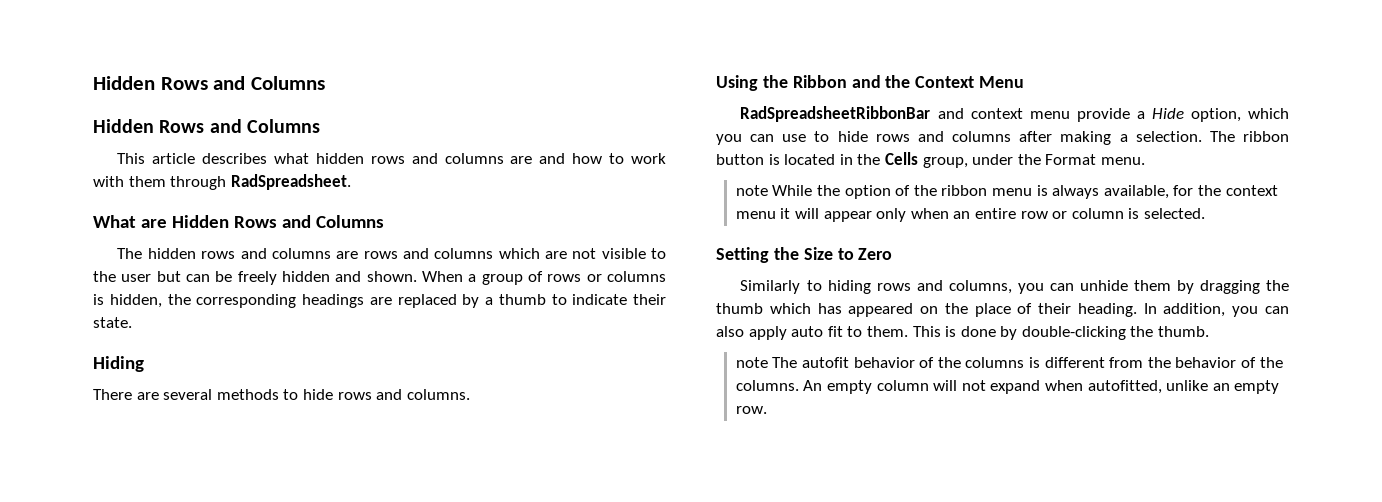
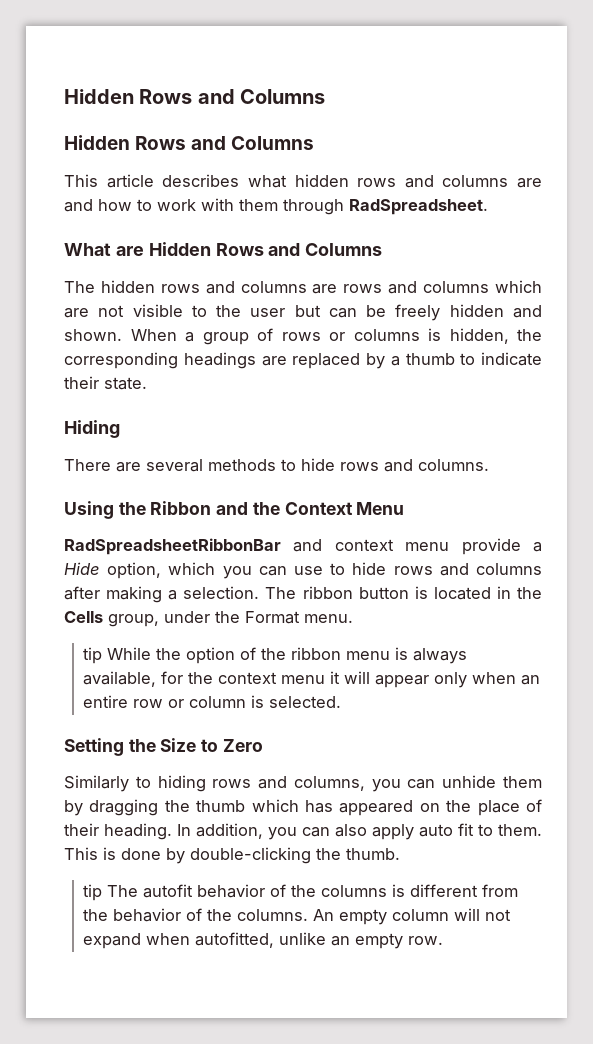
- note While the option of the ribbon menu is always available, for the context menu it will appear only when an entire row or column is selected.
+ tip While the option of the ribbon menu is always available, for the context menu it will appear only when an entire row or column is selected.
- note The autofit behavior of the columns is different from the behavior of the columns.
+ tip The autofit behavior of the columns is different from the behavior of the columns.

